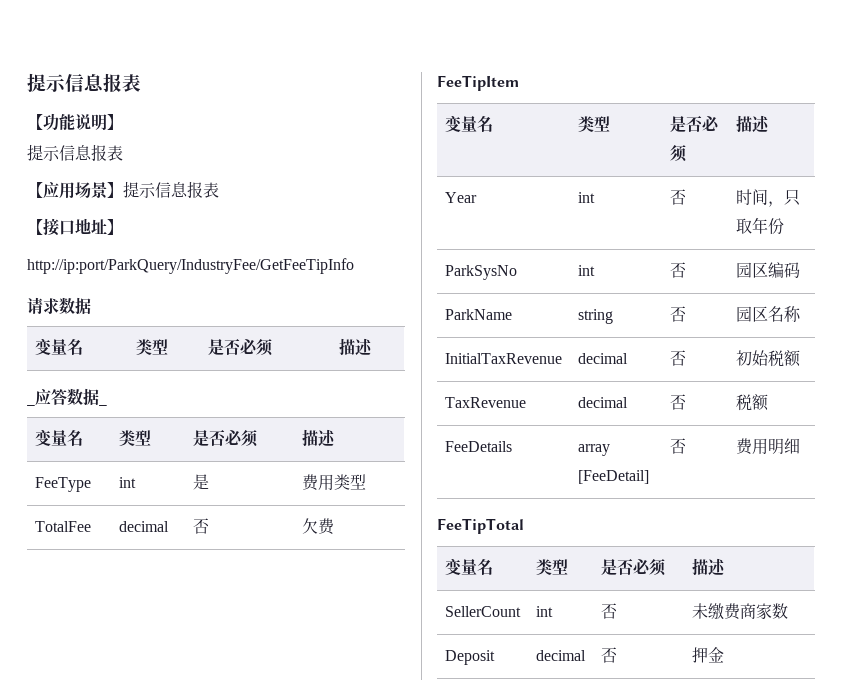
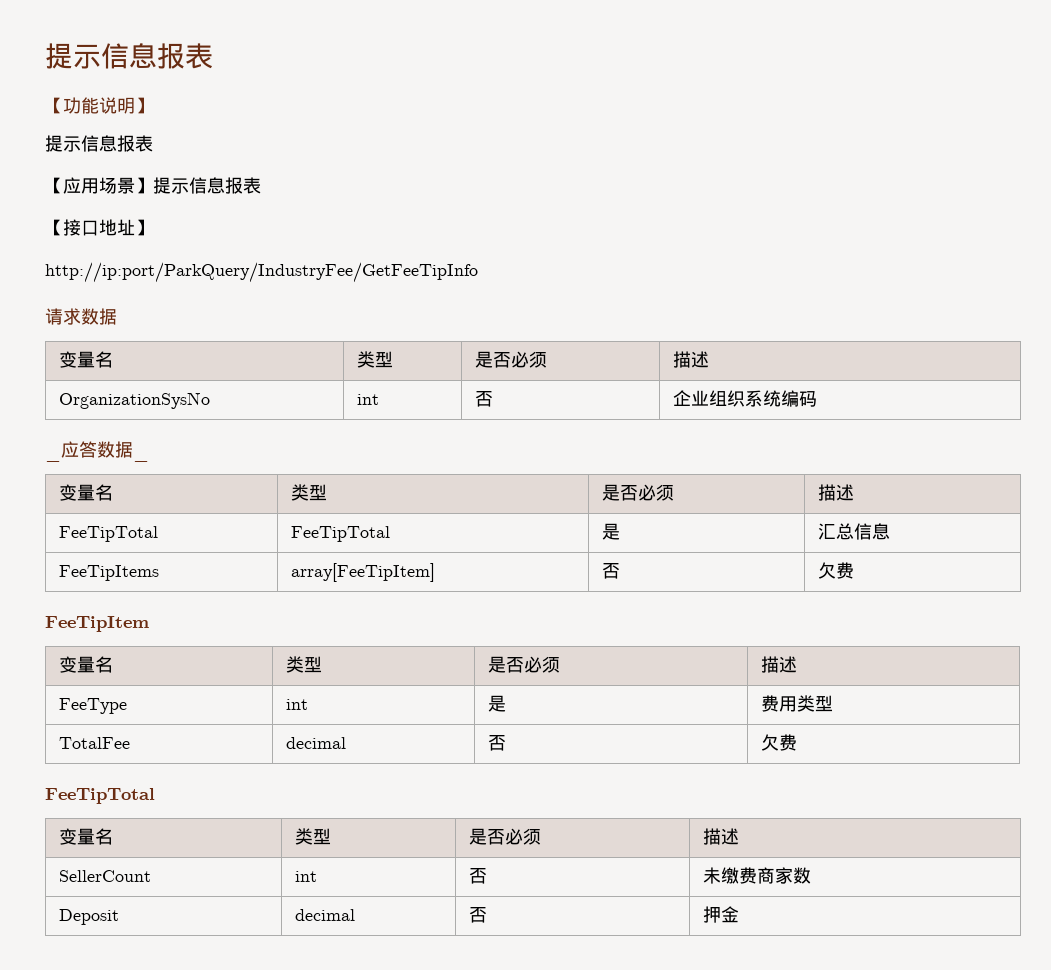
+ OrganizationSysNo | int | 否 | 企业组织系统编码
+ FeeTipTotal | FeeTipTotal | 是 | 汇总信息
+ FeeTipItems | array[FeeTipItem] | 否 | 欠费
+ FeeTipItem
+ 变量名 | 类型 | 是否必须 | 描述
- FeeTipItem
- 变量名 | 类型 | 是否必须 | 描述
- Year | int | 否 | 时间，只取年份
- ParkSysNo | int | 否 | 园区编码
- ParkName | string | 否 | 园区名称
- InitialTaxRevenue | decimal | 否 | 初始税额
- TaxRevenue | decimal | 否 | 税额
- FeeDetails | array [FeeDetail] | 否 | 费用明细

